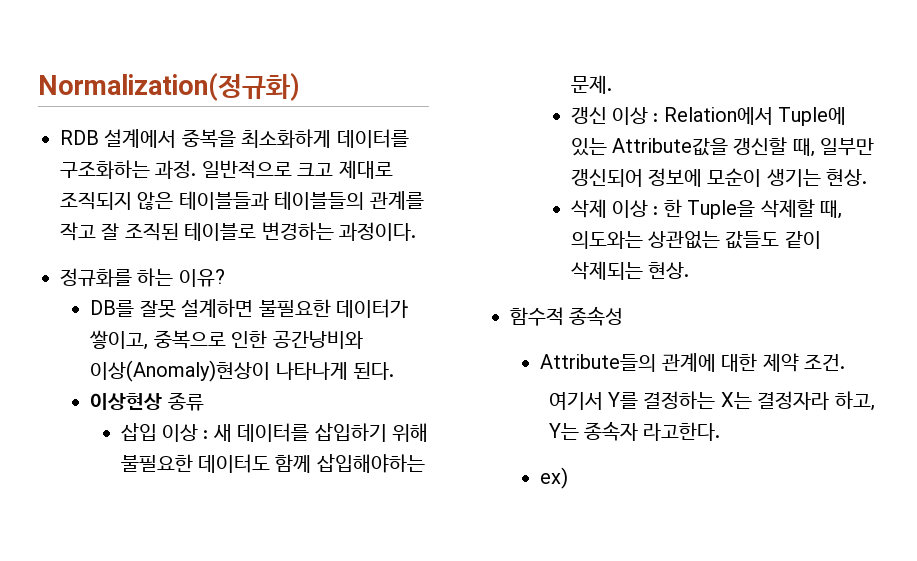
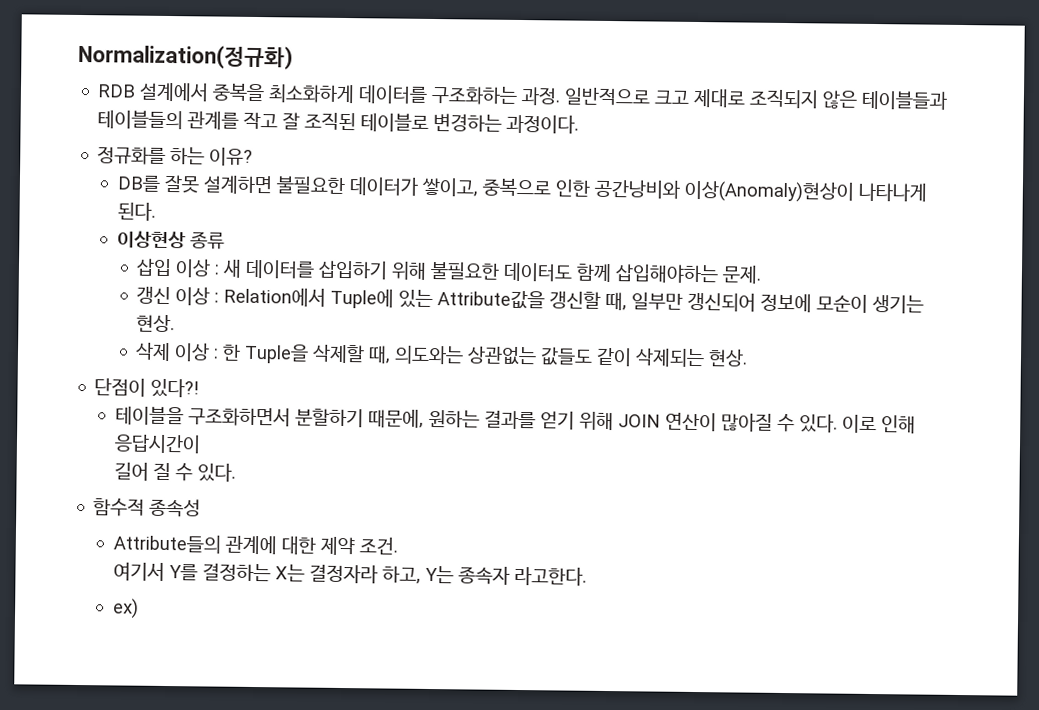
+ 단점이 있다?!
+ 테이블을 구조화하면서 분할하기 때문에, 원하는 결과를 얻기 위해 JOIN 연산이 많아질 수 있다. 이로 인해 응답시간이
+ 길어 질 수 있다.

